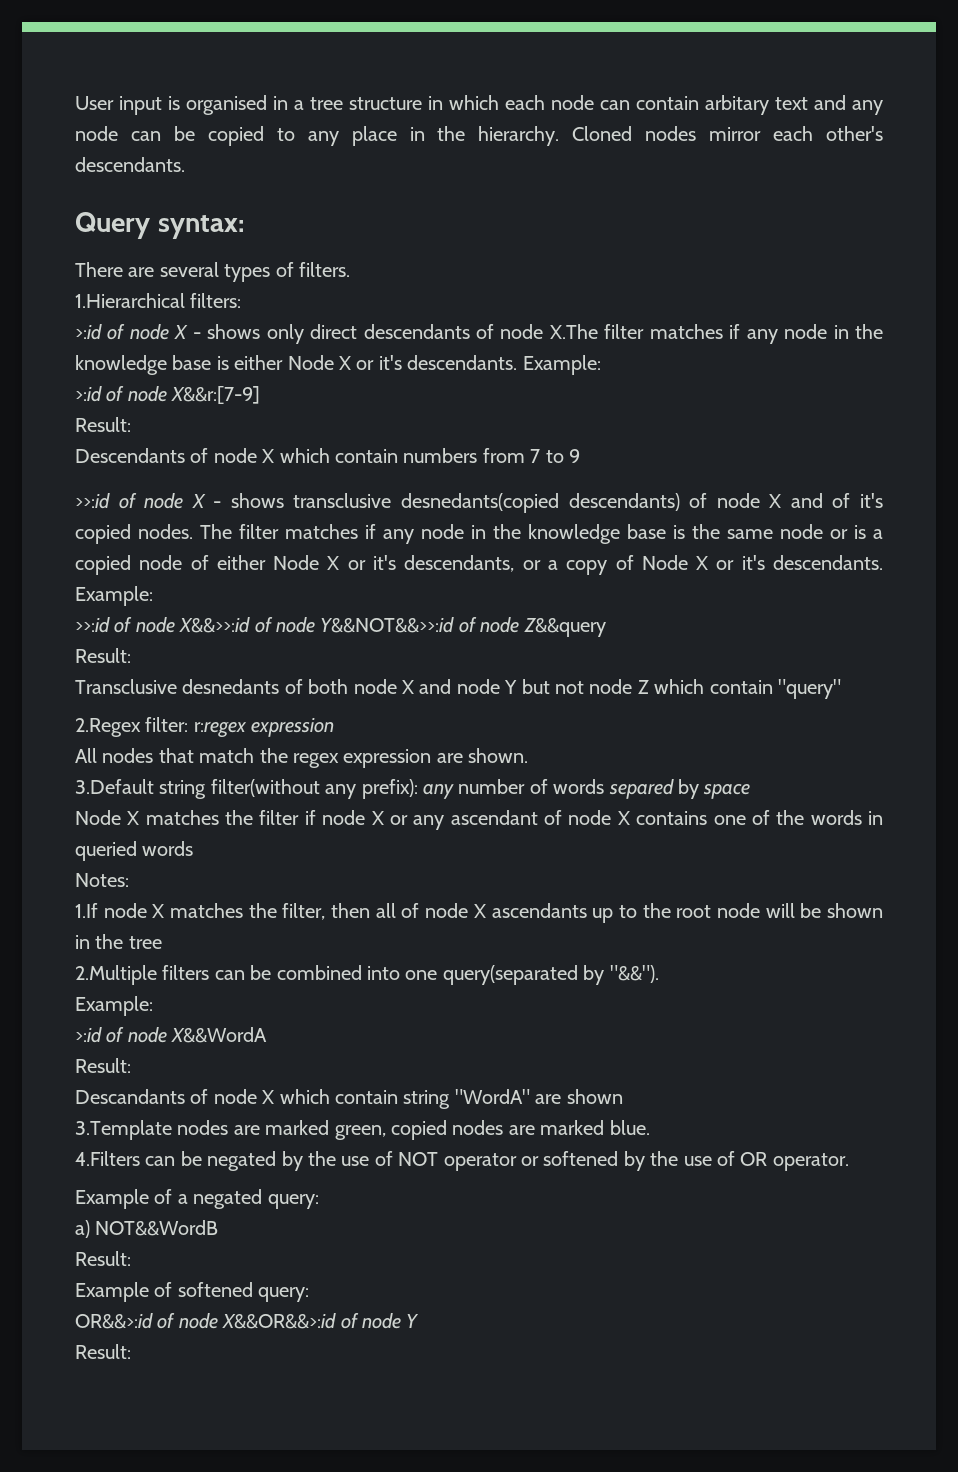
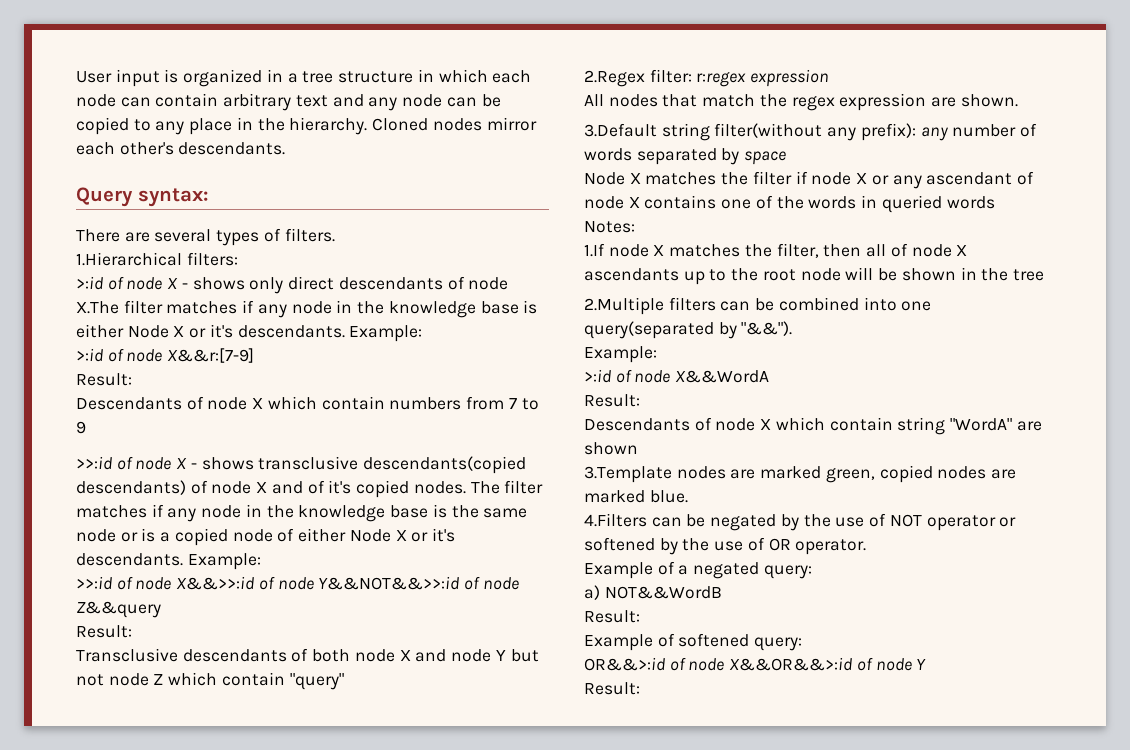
- User input is organised in a tree structure in which each node can contain arbitary text and any node can be copied to any place in the hierarchy.
+ User input is organized in a tree structure in which each node can contain arbitrary text and any node can be copied to any place in the hierarchy.
- >>:id of node X - shows transclusive desnedants(copied descendants) of node X and of it's copied nodes.
+ >>:id of node X - shows transclusive descendants(copied descendants) of node X and of it's copied nodes.
- The filter matches if any node in the knowledge base is the same node or is a copied node of either Node X or it's descendants, or a copy of Node X or it's descendants.
+ The filter matches if any node in the knowledge base is the same node or is a copied node of either Node X or it's descendants.
- Transclusive desnedants of both node X and node Y but not node Z which contain "query"
+ Transclusive descendants of both node X and node Y but not node Z which contain "query"
- 3.Default string filter(without any prefix): any number of words separed by space
+ 3.Default string filter(without any prefix): any number of words separated by space
- Descandants of node X which contain string "WordA" are shown
+ Descendants of node X which contain string "WordA" are shown

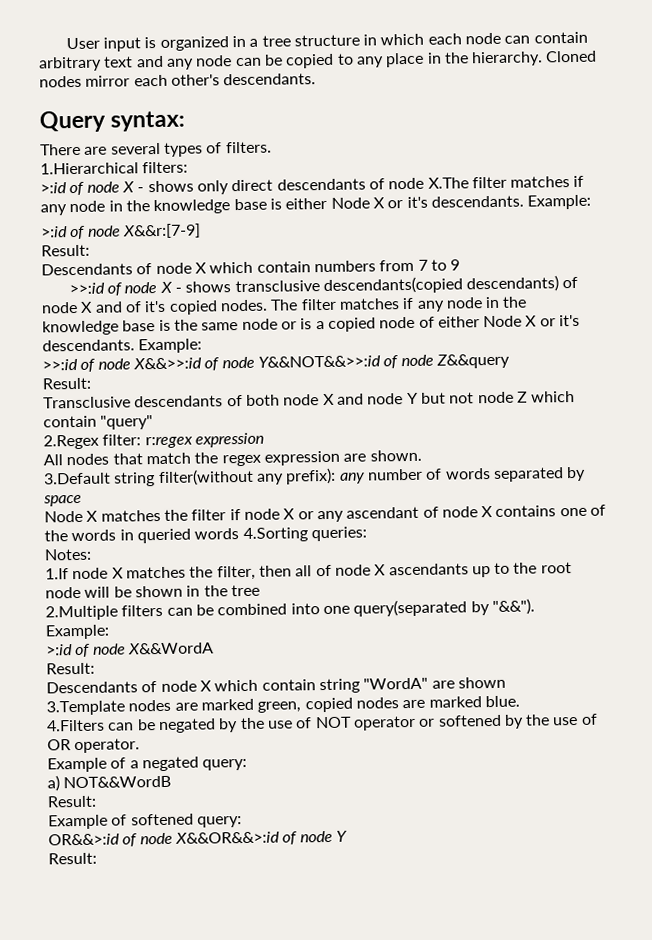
- Node X matches the filter if node X or any ascendant of node X contains one of the words in queried words
+ Node X matches the filter if node X or any ascendant of node X contains one of the words in queried words 4.Sorting queries:

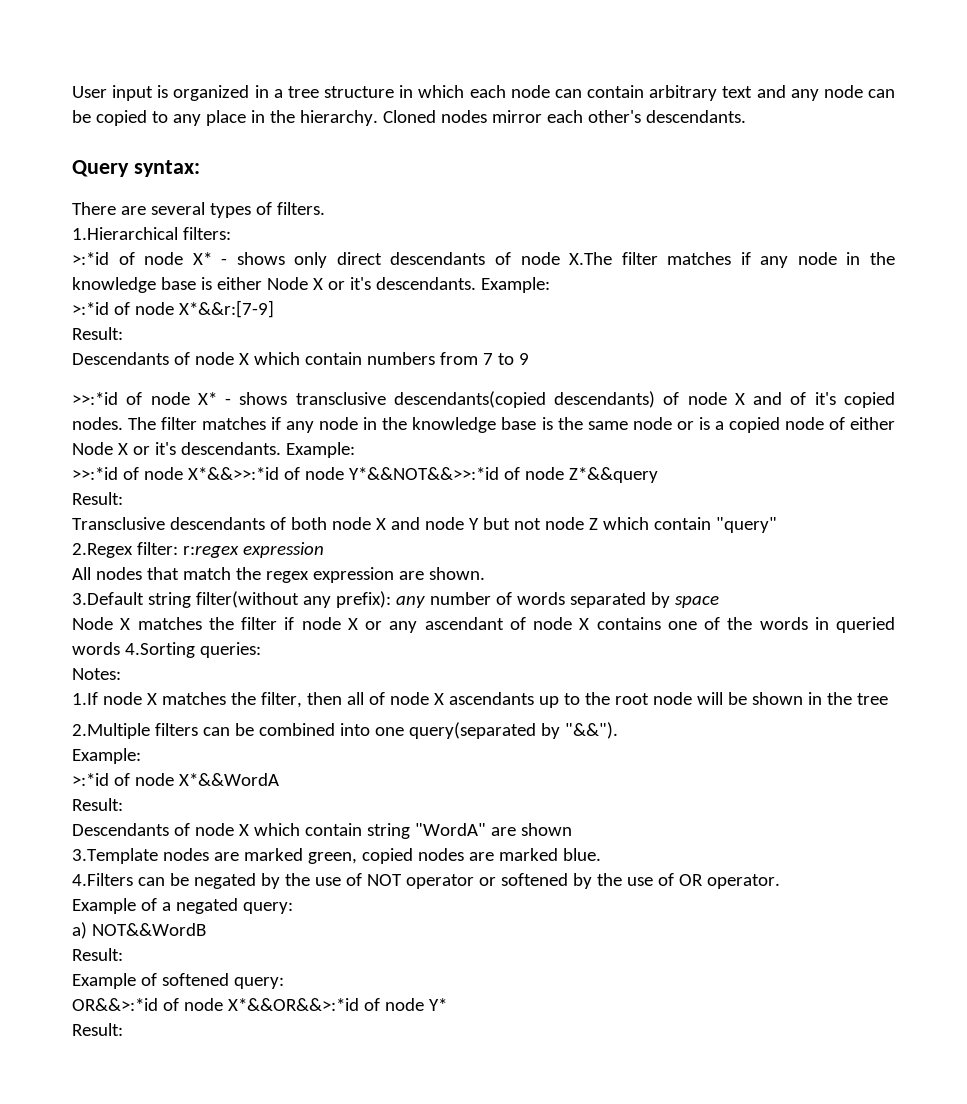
- >:id of node X - shows only direct descendants of node X.The filter matches if any node in the knowledge base is either Node X or it's descendants.
+ >:*id of node X* - shows only direct descendants of node X.The filter matches if any node in the knowledge base is either Node X or it's descendants.
- >:id of node X&&r:[7-9]
+ >:*id of node X*&&r:[7-9]
- >>:id of node X - shows transclusive descendants(copied descendants) of node X and of it's copied nodes.
+ >>:*id of node X* - shows transclusive descendants(copied descendants) of node X and of it's copied nodes.
- >>:id of node X&&>>:id of node Y&&NOT&&>>:id of node Z&&query
+ >>:*id of node X*&&>>:*id of node Y*&&NOT&&>>:*id of node Z*&&query
- >:id of node X&&WordA
+ >:*id of node X*&&WordA
- OR&&>:id of node X&&OR&&>:id of node Y
+ OR&&>:*id of node X*&&OR&&>:*id of node Y*

